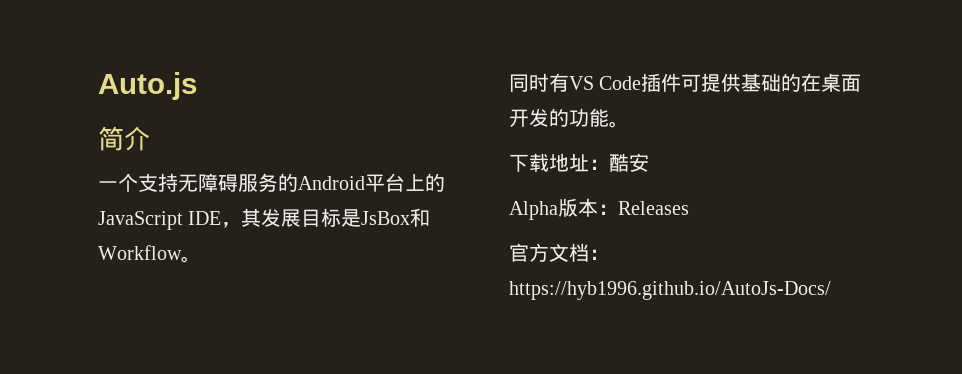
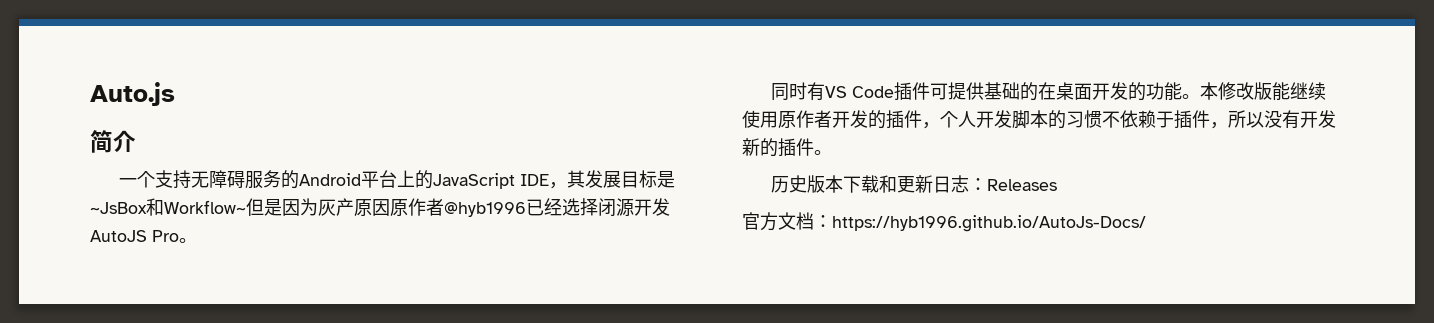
- 一个支持无障碍服务的Android平台上的JavaScript IDE，其发展目标是JsBox和Workflow。
+ 一个支持无障碍服务的Android平台上的JavaScript IDE，其发展目标是~JsBox和Workflow~但是因为灰产原因原作者@hyb1996已经选择闭源开发AutoJS Pro。
- 同时有VS Code插件可提供基础的在桌面开发的功能。
- 下载地址：酷安
- Alpha版本：Releases
+ 同时有VS Code插件可提供基础的在桌面开发的功能。本修改版能继续使用原作者开发的插件，个人开发脚本的习惯不依赖于插件，所以没有开发新的插件。
+ 历史版本下载和更新日志：Releases

